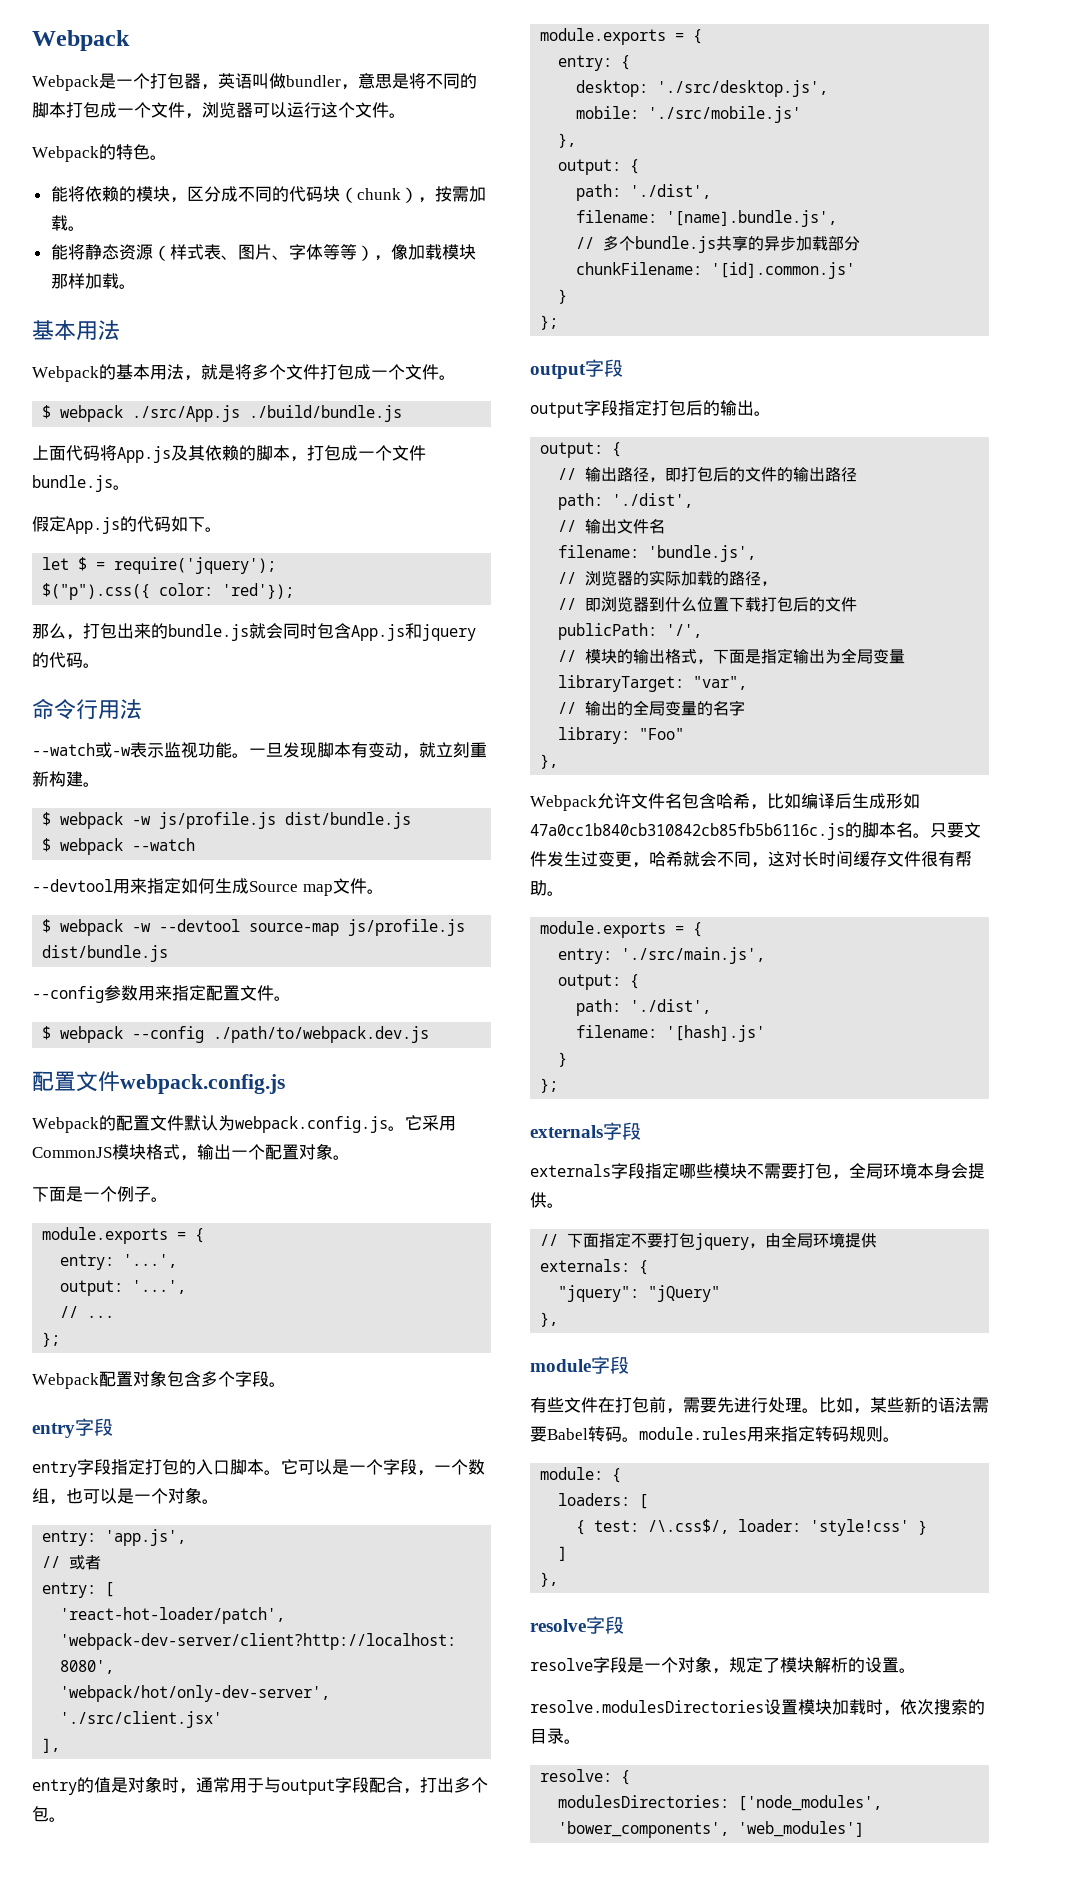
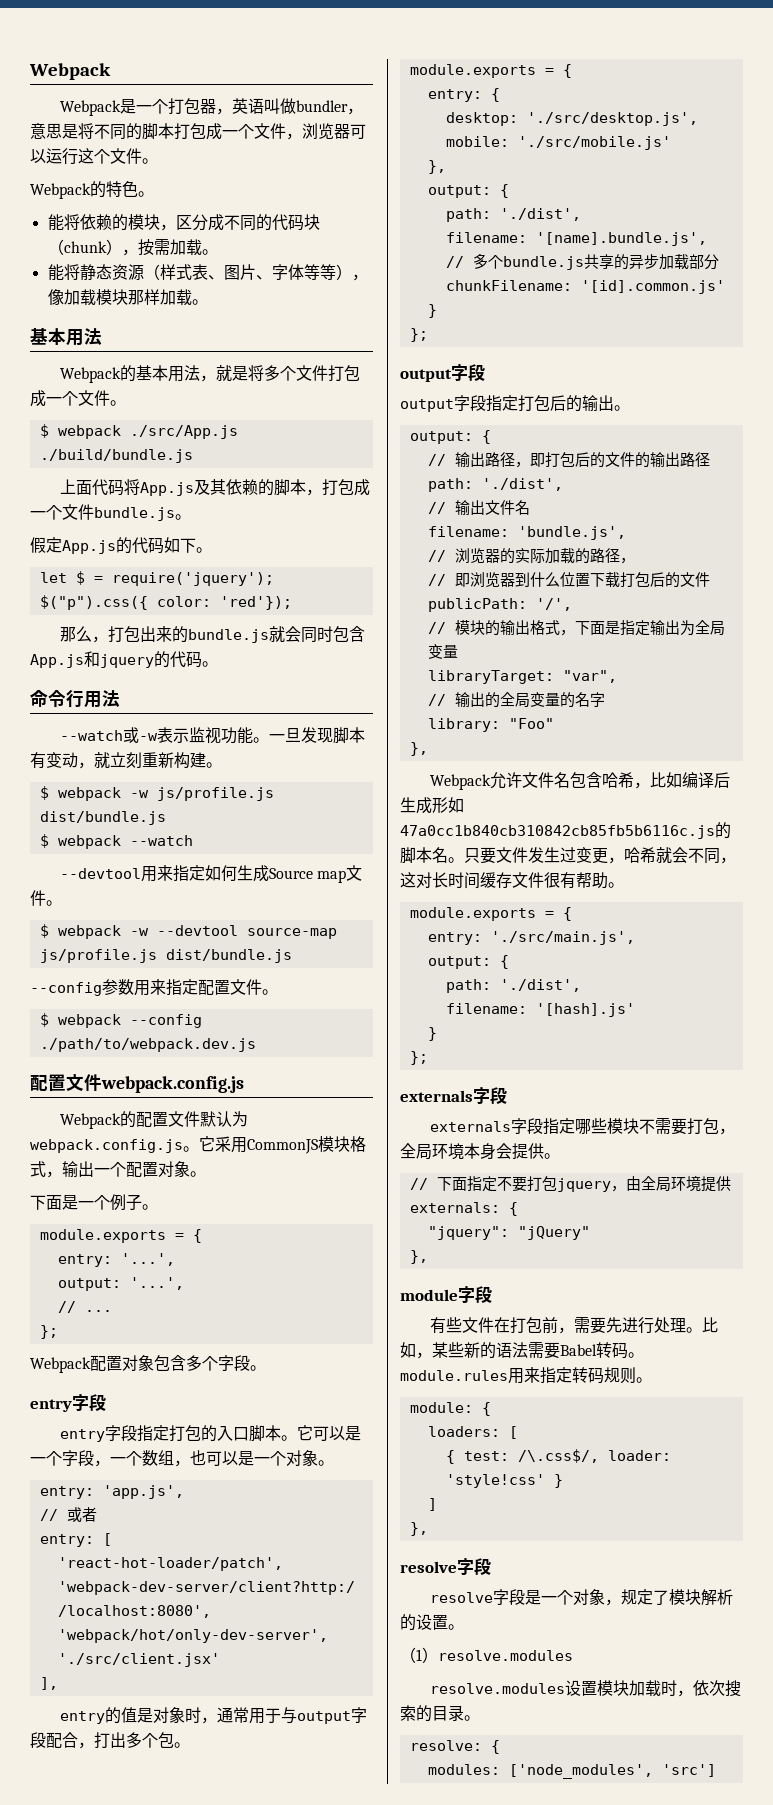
- resolve.modulesDirectories设置模块加载时，依次搜索的目录。
+ （1）resolve.modules
+ resolve.modules设置模块加载时，依次搜索的目录。
- modulesDirectories: ['node_modules', 'bower_components', 'web_modules']
+ modules: ['node_modules', 'src']

